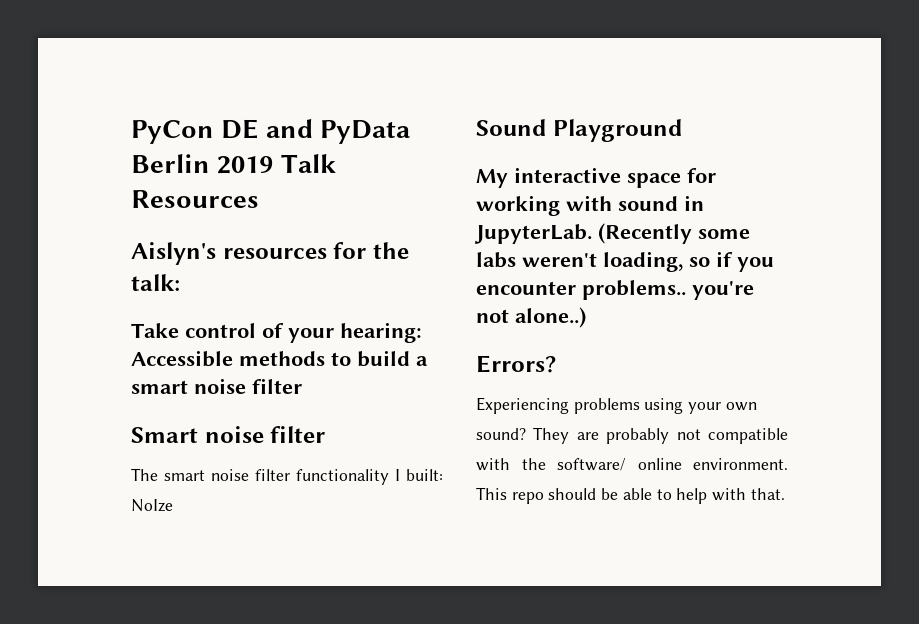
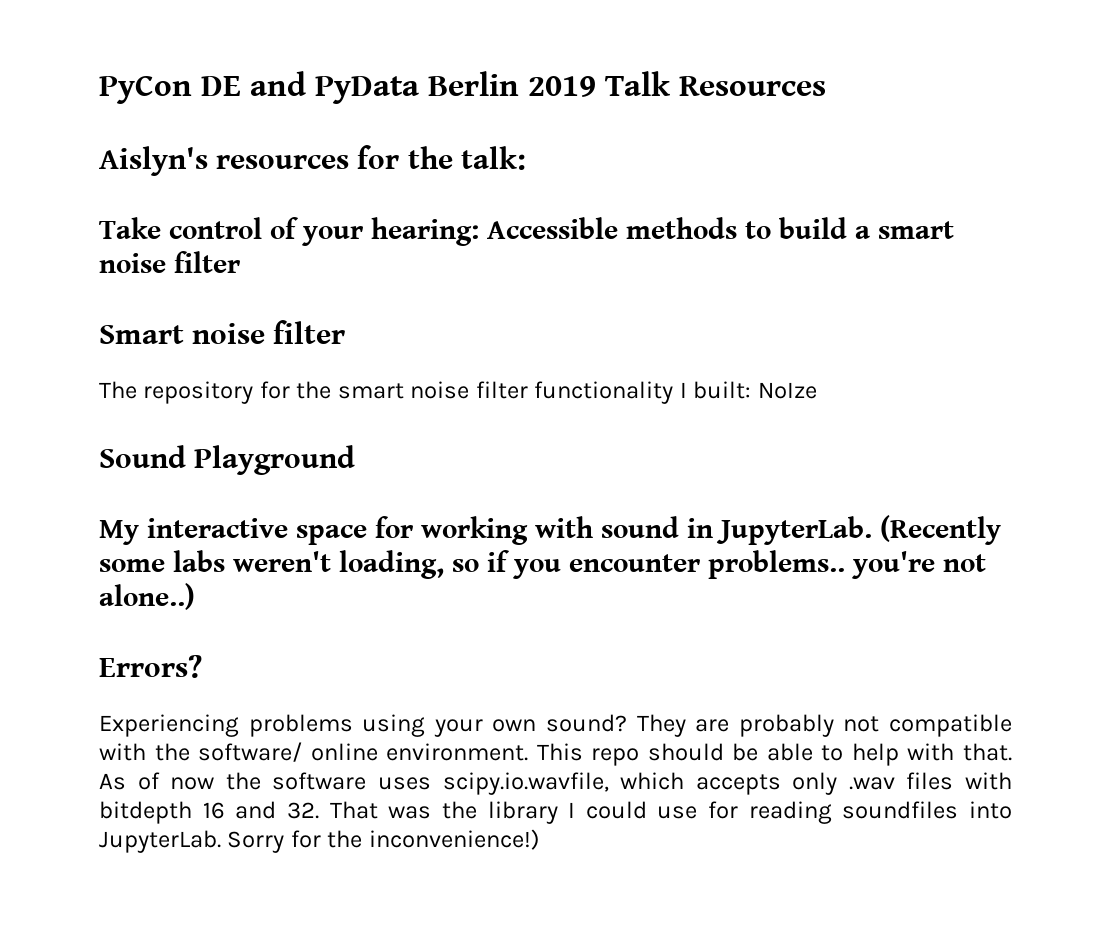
- The smart noise filter functionality I built: NoIze
+ The repository for the smart noise filter functionality I built: NoIze
+ As of now the software uses scipy.io.wavfile, which accepts only .wav files with bitdepth 16 and 32. That was the library I could use for reading soundfiles into JupyterLab. Sorry for the inconvenience!)

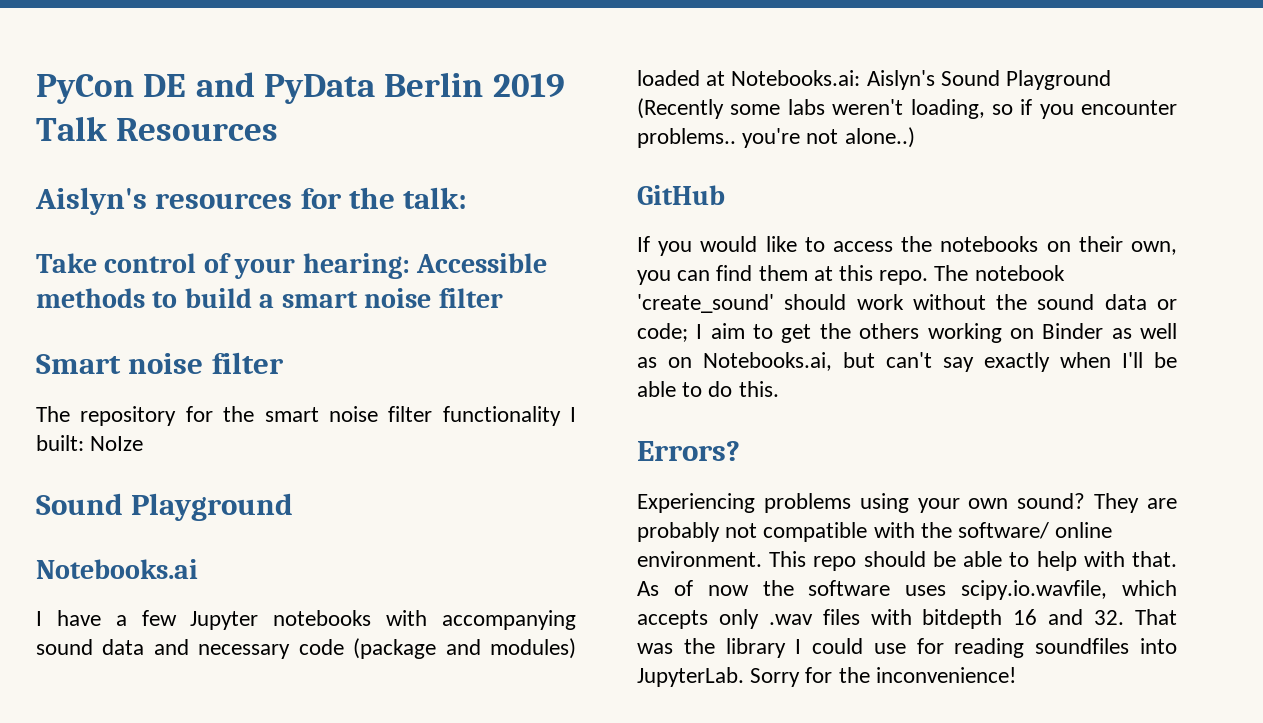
- My interactive space for working with sound in JupyterLab. (Recently some labs weren't loading, so if you encounter problems.. you're not alone..)
+ Notebooks.ai
+ I have a few Jupyter notebooks with accompanying sound data and necessary code (package and modules) loaded at Notebooks.ai: Aislyn's Sound Playground (Recently some labs weren't loading, so if you encounter problems.. you're not alone..)
+ GitHub
+ If you would like to access the notebooks on their own, you can find them at this repo. The notebook 'create_sound' should work without the sound data or code; I aim to get the others working on Binder as well as on Notebooks.ai, but can't say exactly when I'll be able to do this.
- Sorry for the inconvenience!)
+ Sorry for the inconvenience!

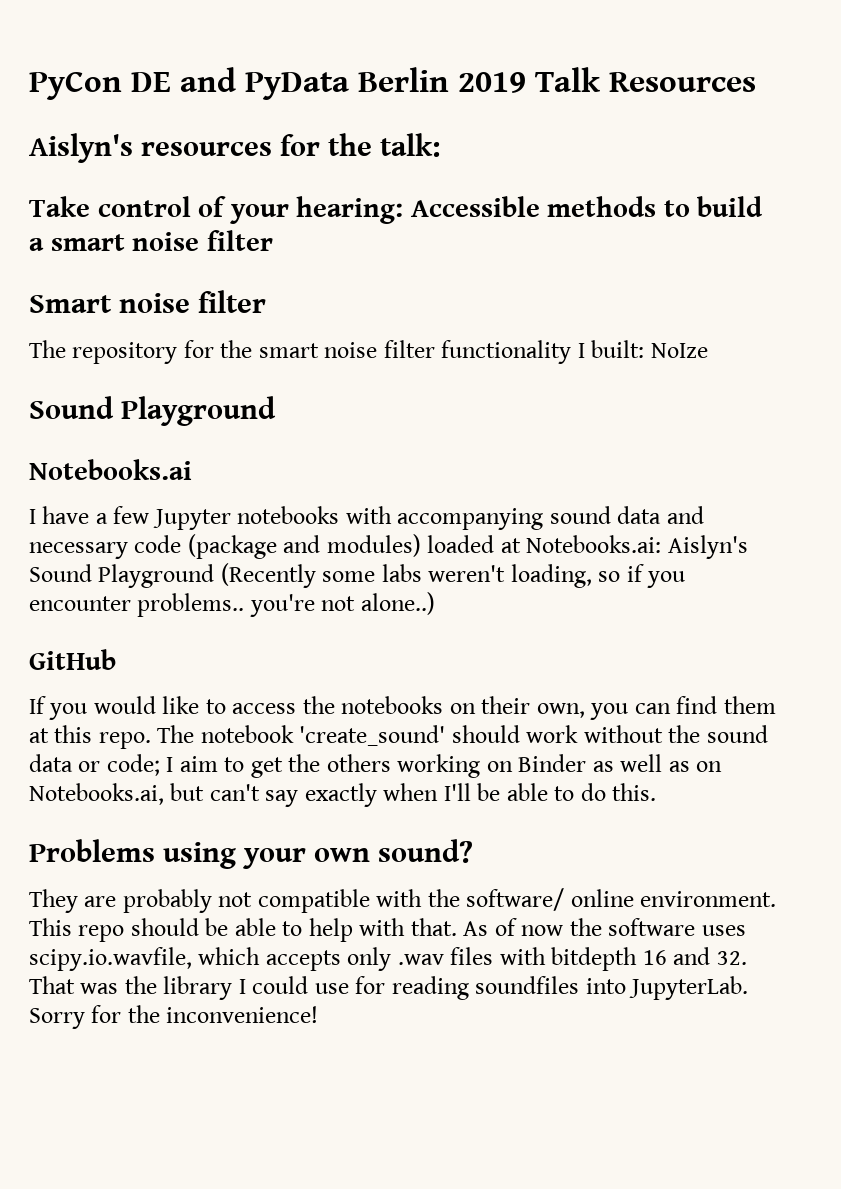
- Errors?
- Experiencing problems using your own sound? They are probably not compatible with the software/ online environment.
+ Problems using your own sound?
+ They are probably not compatible with the software/ online environment.

